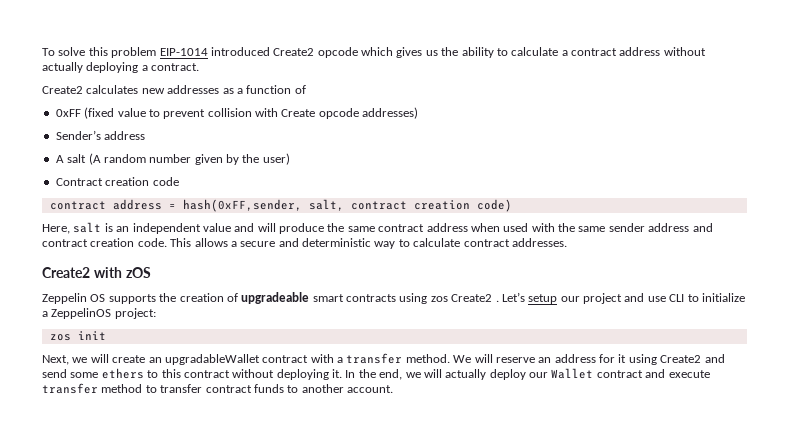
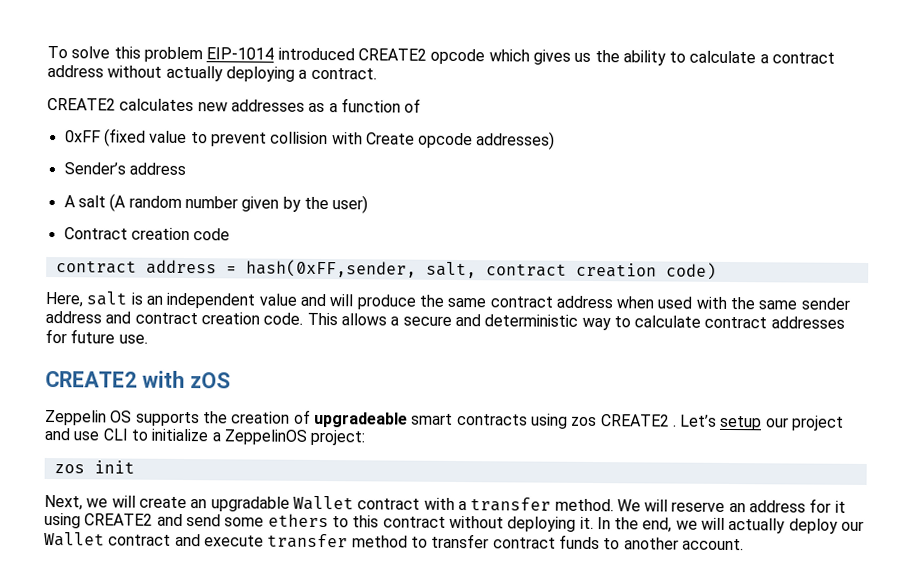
- To solve this problem EIP-1014 introduced Create2 opcode which gives us the ability to calculate a contract address without actually deploying a contract.
+ To solve this problem EIP-1014 introduced CREATE2 opcode which gives us the ability to calculate a contract address without actually deploying a contract.
- Create2 calculates new addresses as a function of
+ CREATE2 calculates new addresses as a function of
- This allows a secure and deterministic way to calculate contract addresses.
- Create2 with zOS
+ This allows a secure and deterministic way to calculate contract addresses for future use.
+ CREATE2 with zOS
- Zeppelin OS supports the creation of upgradeable smart contracts using zos Create2 .
+ Zeppelin OS supports the creation of upgradeable smart contracts using zos CREATE2 .
- Next, we will create an upgradableWallet contract with a transfer method.
+ Next, we will create an upgradable Wallet contract with a transfer method.
- We will reserve an address for it using Create2 and send some ethers to this contract without deploying it.
+ We will reserve an address for it using CREATE2 and send some ethers to this contract without deploying it.

